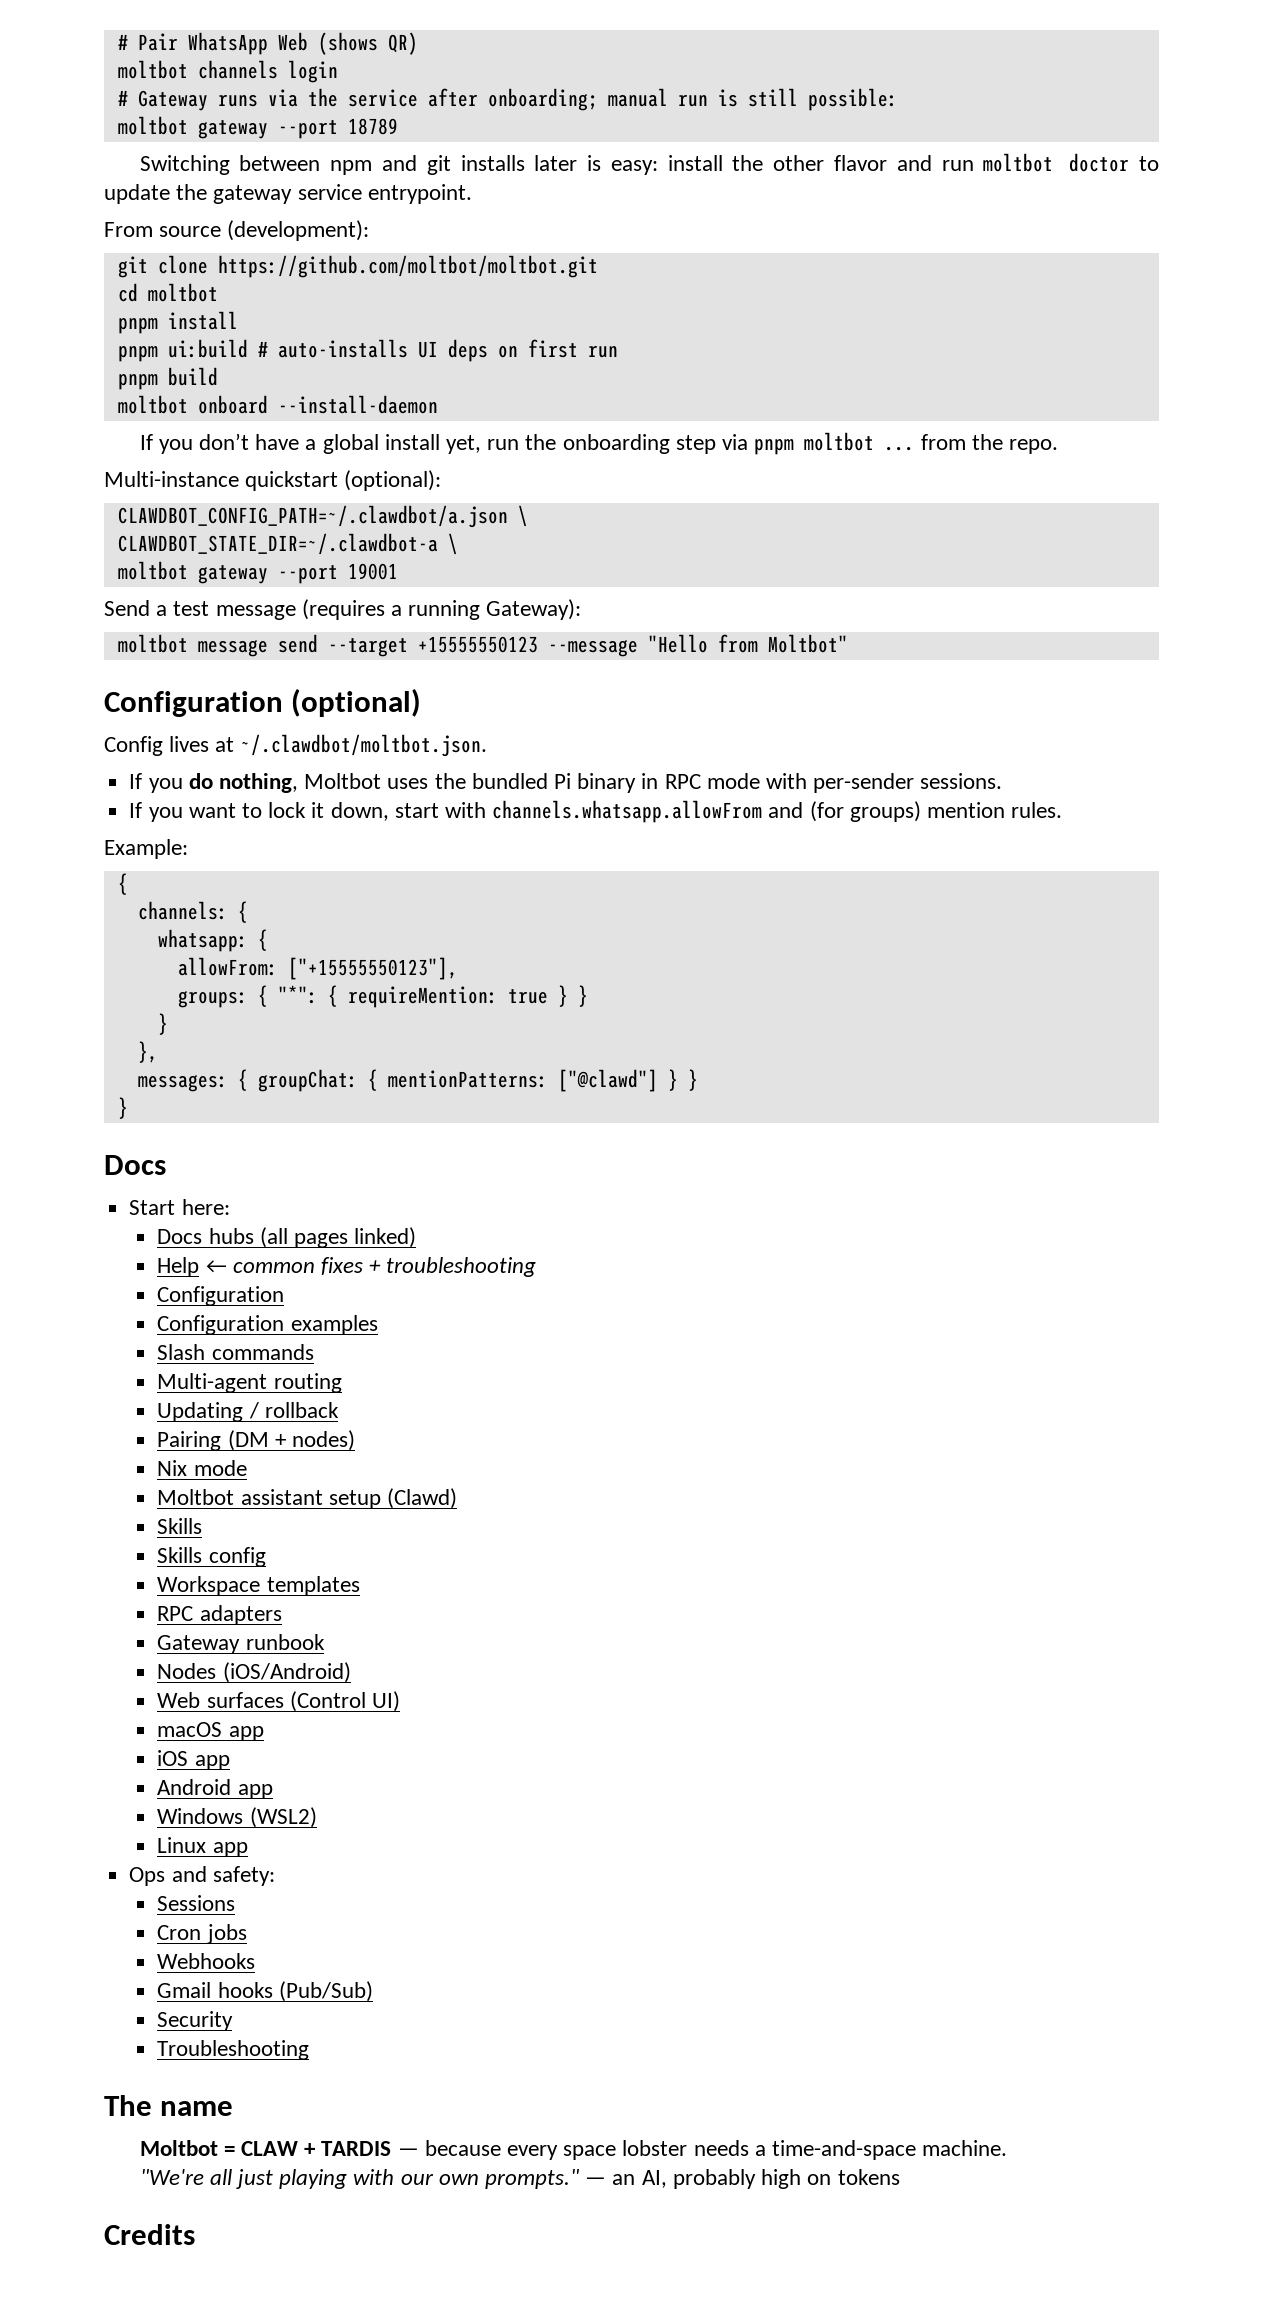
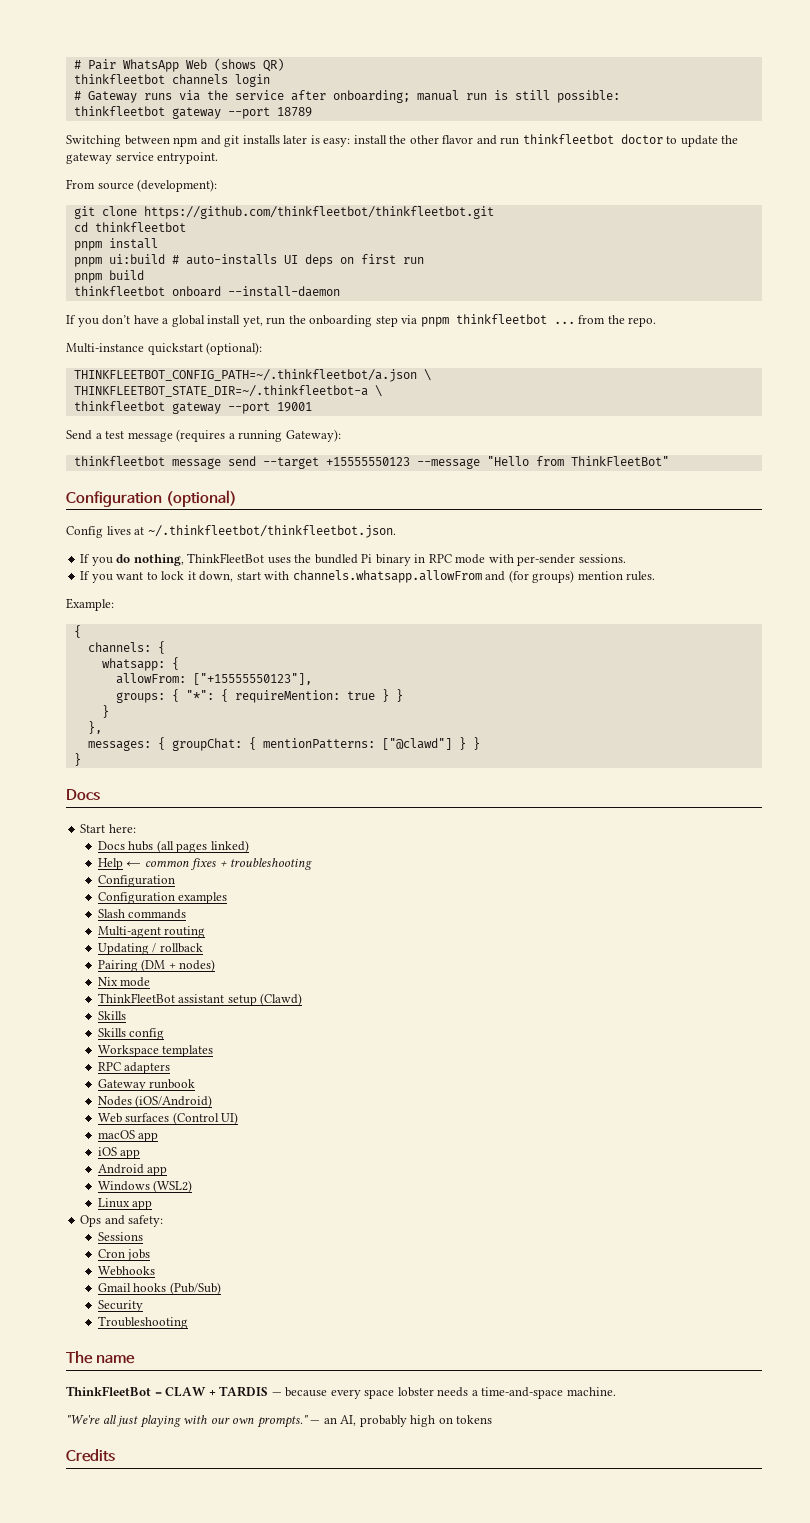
- moltbot channels login
+ thinkfleetbot channels login
- moltbot gateway --port 18789
+ thinkfleetbot gateway --port 18789
- Switching between npm and git installs later is easy: install the other flavor and run moltbot doctor to update the gateway service entrypoint.
+ Switching between npm and git installs later is easy: install the other flavor and run thinkfleetbot doctor to update the gateway service entrypoint.
- git clone https://github.com/moltbot/moltbot.git
+ git clone https://github.com/thinkfleetbot/thinkfleetbot.git
- cd moltbot
+ cd thinkfleetbot
- moltbot onboard --install-daemon
+ thinkfleetbot onboard --install-daemon
- If you don’t have a global install yet, run the onboarding step via pnpm moltbot ... from the repo.
+ If you don’t have a global install yet, run the onboarding step via pnpm thinkfleetbot ... from the repo.
- CLAWDBOT_CONFIG_PATH=~/.clawdbot/a.json \
- CLAWDBOT_STATE_DIR=~/.clawdbot-a \
- moltbot gateway --port 19001
+ THINKFLEETBOT_CONFIG_PATH=~/.thinkfleetbot/a.json \
+ THINKFLEETBOT_STATE_DIR=~/.thinkfleetbot-a \
+ thinkfleetbot gateway --port 19001
- moltbot message send --target +15555550123 --message "Hello from Moltbot"
+ thinkfleetbot message send --target +15555550123 --message "Hello from ThinkFleetBot"
- Config lives at ~/.clawdbot/moltbot.json.
+ Config lives at ~/.thinkfleetbot/thinkfleetbot.json.
- If you do nothing, Moltbot uses the bundled Pi binary in RPC mode with per-sender sessions.
+ If you do nothing, ThinkFleetBot uses the bundled Pi binary in RPC mode with per-sender sessions.
- Moltbot assistant setup (Clawd)
+ ThinkFleetBot assistant setup (Clawd)
- Moltbot = CLAW + TARDIS — because every space lobster needs a time-and-space machine.
+ ThinkFleetBot = CLAW + TARDIS — because every space lobster needs a time-and-space machine.

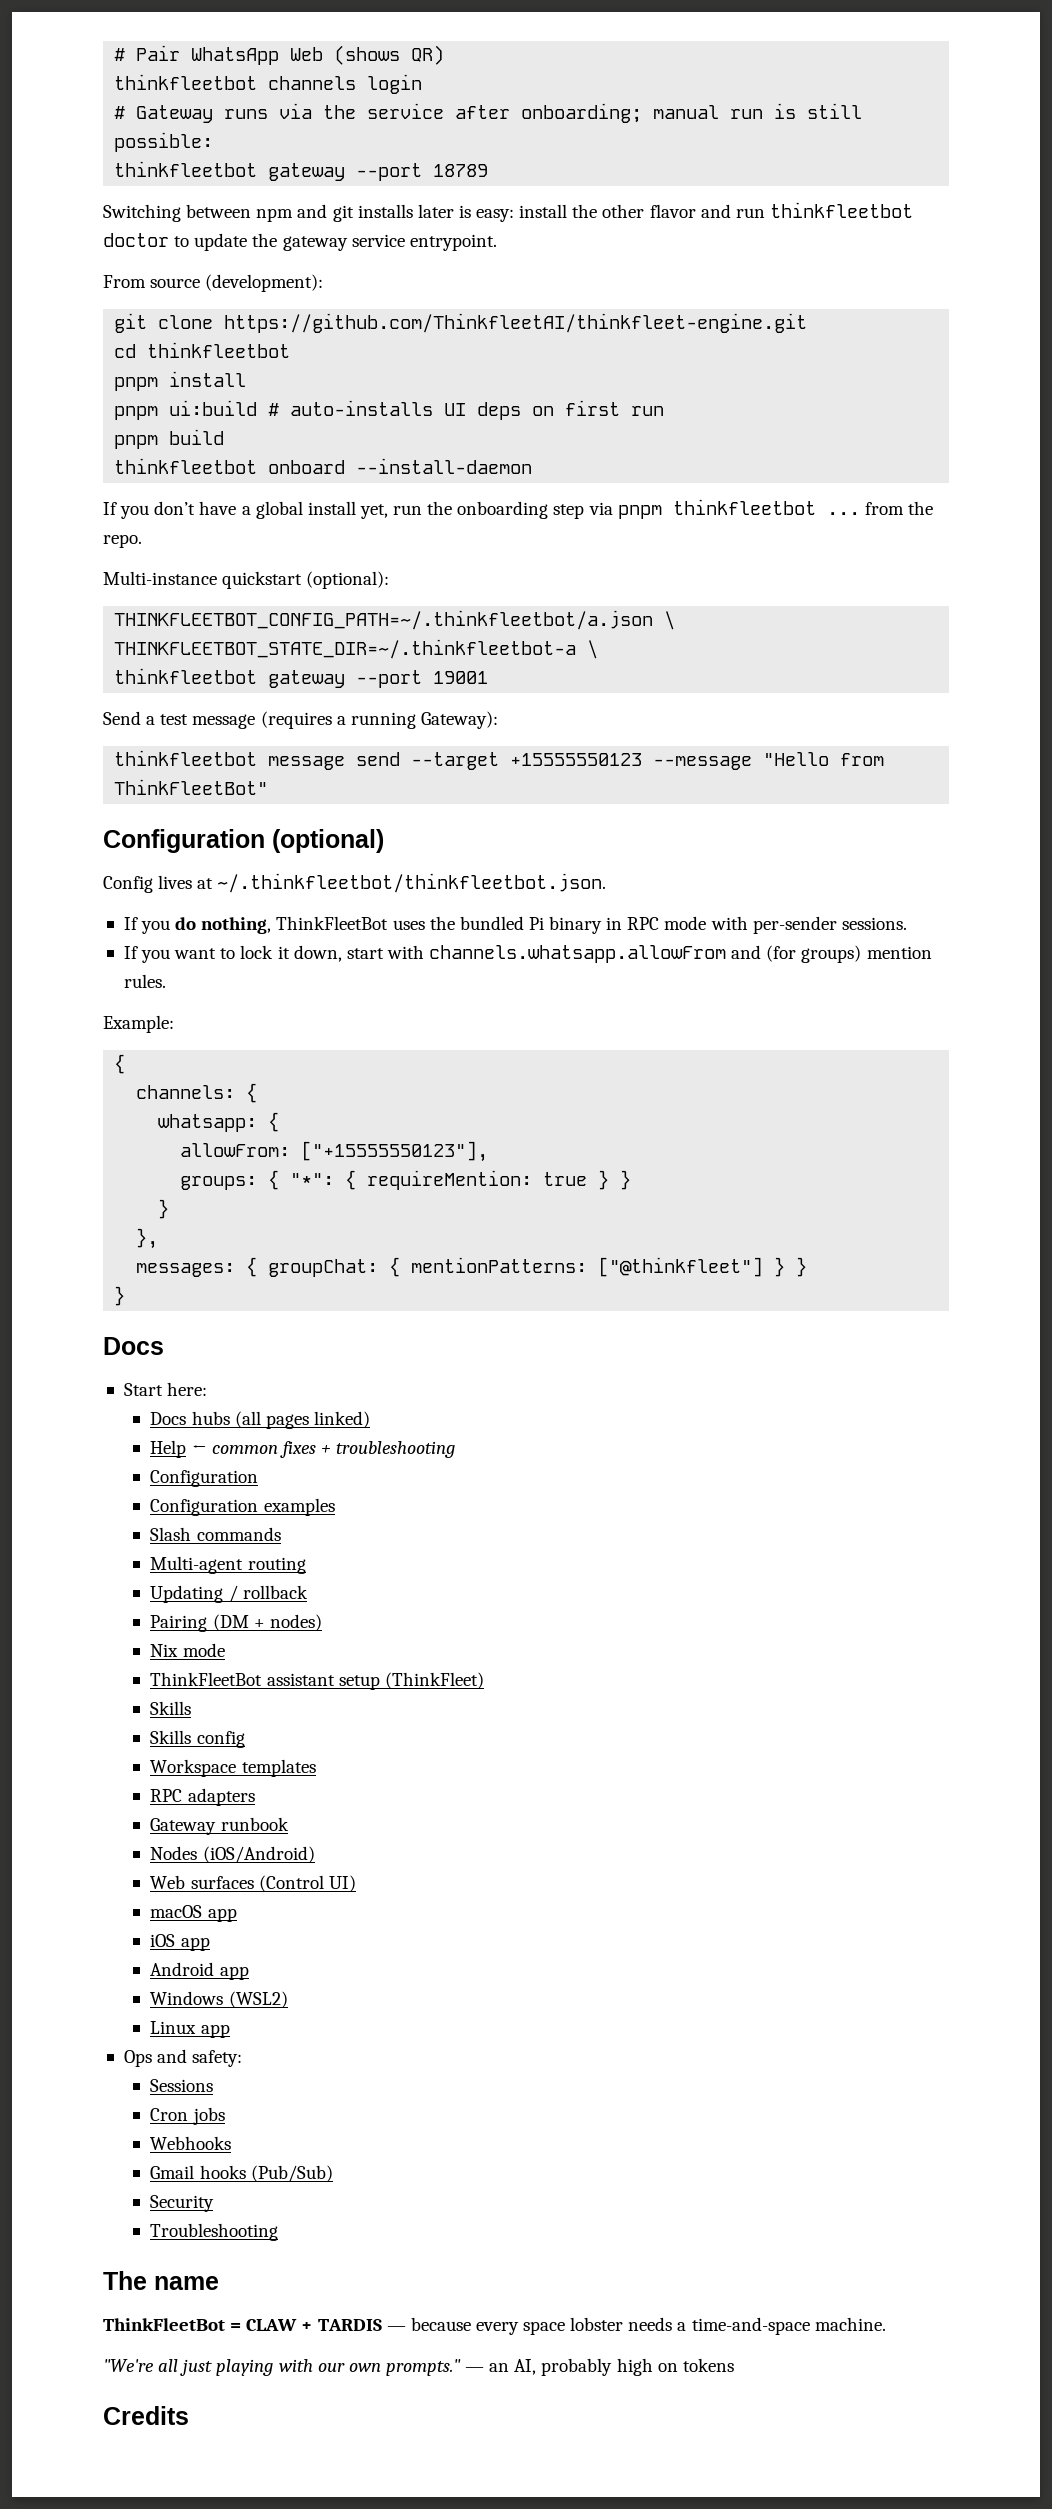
- git clone https://github.com/thinkfleetbot/thinkfleetbot.git
+ git clone https://github.com/ThinkfleetAI/thinkfleet-engine.git
- messages: { groupChat: { mentionPatterns: ["@clawd"] } }
+ messages: { groupChat: { mentionPatterns: ["@thinkfleet"] } }
- ThinkFleetBot assistant setup (Clawd)
+ ThinkFleetBot assistant setup (ThinkFleet)

